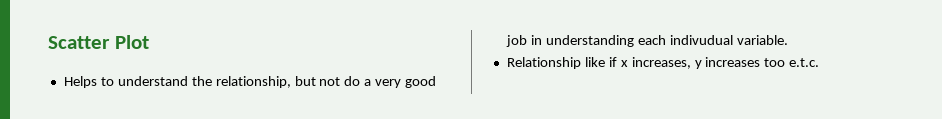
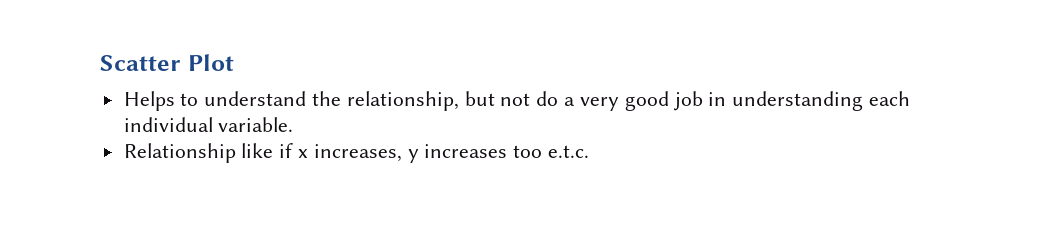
- Helps to understand the relationship, but not do a very good job in understanding each indivudual variable.
+ Helps to understand the relationship, but not do a very good job in understanding each individual variable.

